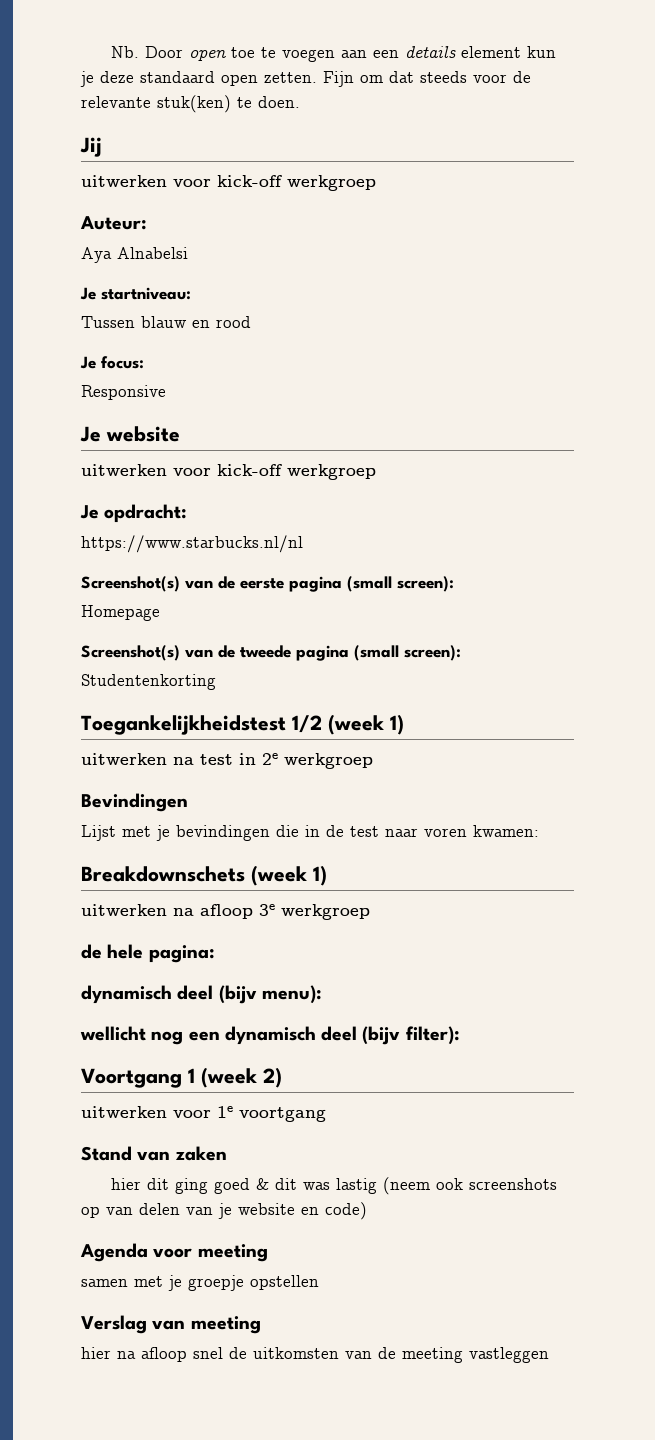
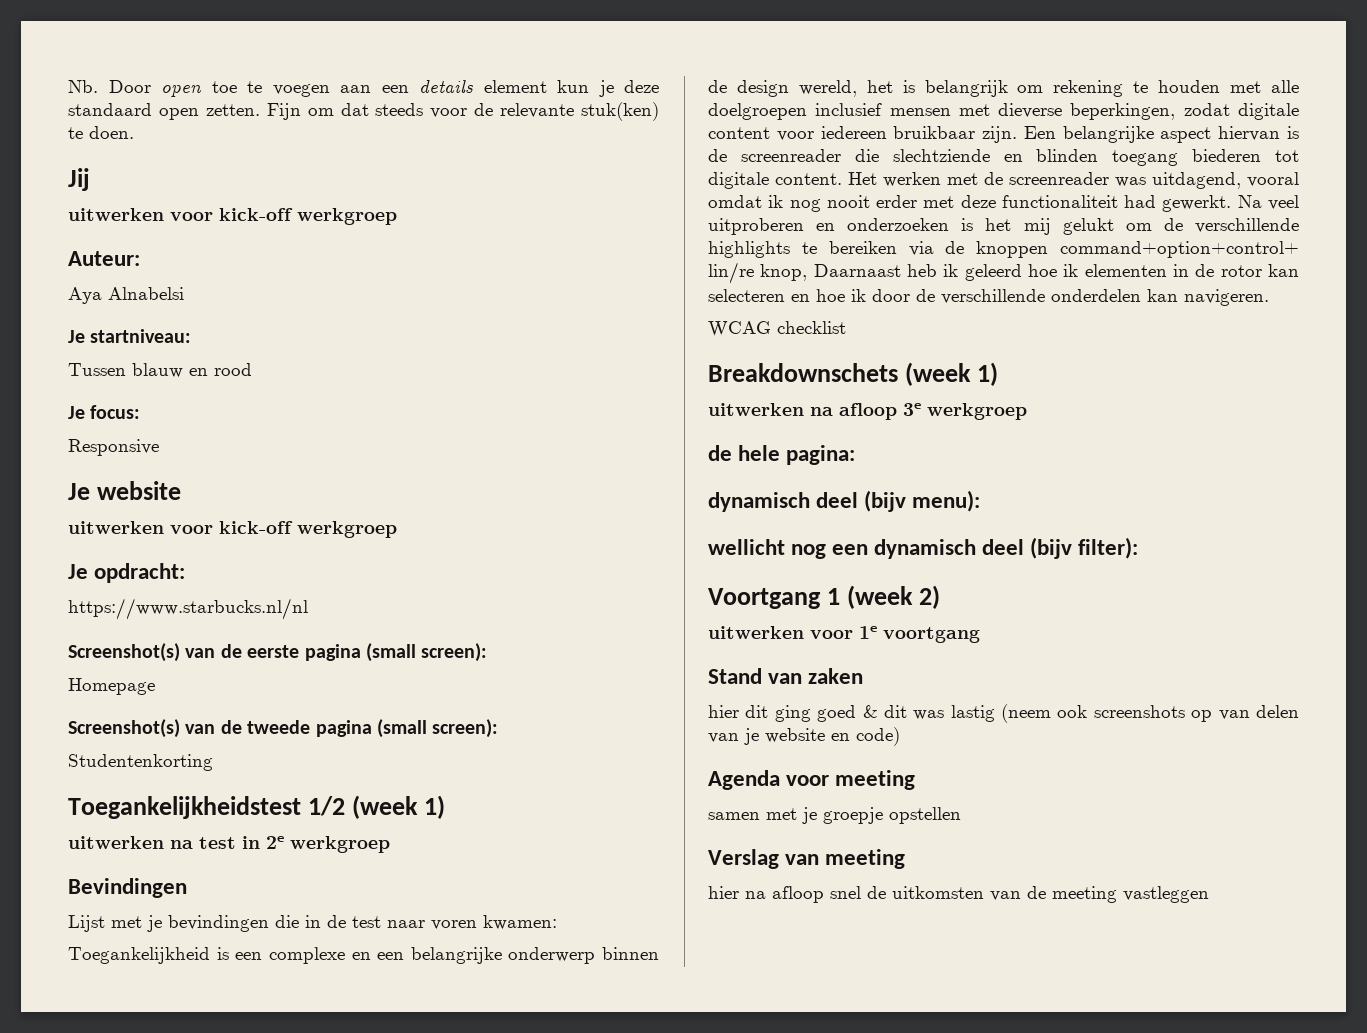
+ Toegankelijkheid is een complexe en een belangrijke onderwerp binnen de design wereld, het is belangrijk om rekening te houden met alle doelgroepen inclusief mensen met dieverse beperkingen, zodat digitale content voor iedereen bruikbaar zijn. Een belangrijke aspect hiervan is de screenreader die slechtziende en blinden toegang biederen tot digitale content. Het werken met de screenreader was uitdagend, vooral omdat ik nog nooit erder met deze functionaliteit had gewerkt. Na veel uitproberen en onderzoeken is het mij gelukt om de verschillende highlights te bereiken via de knoppen command+option+control+ lin/re knop, Daarnaast heb ik geleerd hoe ik elementen in de rotor kan selecteren en hoe ik door de verschillende onderdelen kan navigeren.
+ WCAG checklist

